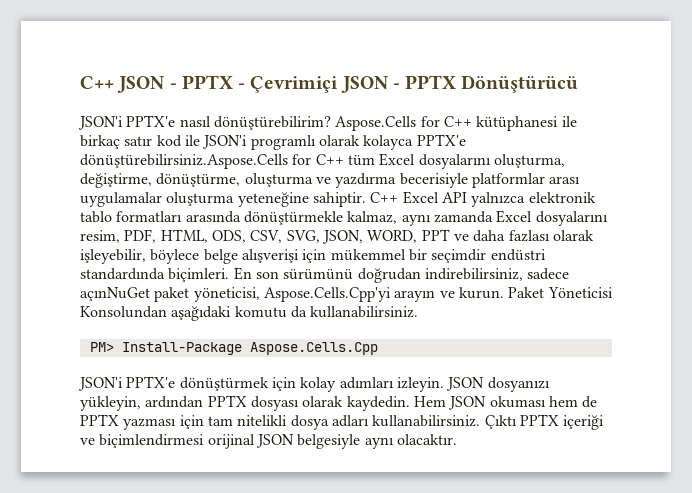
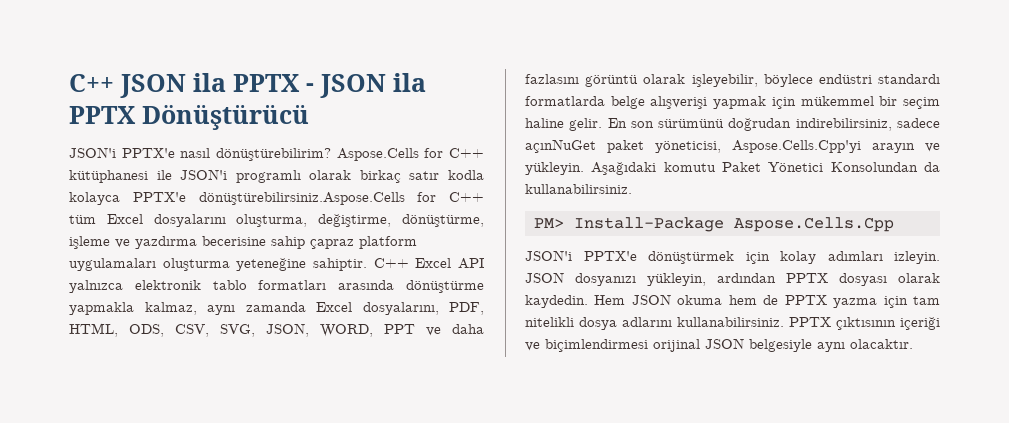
- C++ JSON - PPTX - Çevrimiçi JSON - PPTX Dönüştürücü
+ C++ JSON ila PPTX - JSON ila PPTX Dönüştürücü
- Aspose.Cells for C++ kütüphanesi ile birkaç satır kod ile JSON'i programlı olarak kolayca PPTX'e dönüştürebilirsiniz.Aspose.Cells for C++ tüm Excel dosyalarını oluşturma, değiştirme, dönüştürme, oluşturma ve yazdırma becerisiyle platformlar arası uygulamalar oluşturma yeteneğine sahiptir.
+ Aspose.Cells for C++ kütüphanesi ile JSON'i programlı olarak birkaç satır kodla kolayca PPTX'e dönüştürebilirsiniz.Aspose.Cells for C++ tüm Excel dosyalarını oluşturma, değiştirme, dönüştürme, işleme ve yazdırma becerisine sahip çapraz platform uygulamaları oluşturma yeteneğine sahiptir.
- C++ Excel API yalnızca elektronik tablo formatları arasında dönüştürmekle kalmaz, aynı zamanda Excel dosyalarını resim, PDF, HTML, ODS, CSV, SVG, JSON, WORD, PPT ve daha fazlası olarak işleyebilir, böylece belge alışverişi için mükemmel bir seçimdir endüstri standardında biçimleri.
+ C++ Excel API yalnızca elektronik tablo formatları arasında dönüştürme yapmakla kalmaz, aynı zamanda Excel dosyalarını, PDF, HTML, ODS, CSV, SVG, JSON, WORD, PPT ve daha fazlasını görüntü olarak işleyebilir, böylece endüstri standardı formatlarda belge alışverişi yapmak için mükemmel bir seçim haline gelir.
- En son sürümünü doğrudan indirebilirsiniz, sadece açınNuGet paket yöneticisi, Aspose.Cells.Cpp'yi arayın ve kurun. Paket Yöneticisi Konsolundan aşağıdaki komutu da kullanabilirsiniz.
+ En son sürümünü doğrudan indirebilirsiniz, sadece açınNuGet paket yöneticisi, Aspose.Cells.Cpp'yi arayın ve yükleyin. Aşağıdaki komutu Paket Yönetici Konsolundan da kullanabilirsiniz.
- Hem JSON okuması hem de PPTX yazması için tam nitelikli dosya adları kullanabilirsiniz. Çıktı PPTX içeriği ve biçimlendirmesi orijinal JSON belgesiyle aynı olacaktır.
+ Hem JSON okuma hem de PPTX yazma için tam nitelikli dosya adlarını kullanabilirsiniz. PPTX çıktısının içeriği ve biçimlendirmesi orijinal JSON belgesiyle aynı olacaktır.

